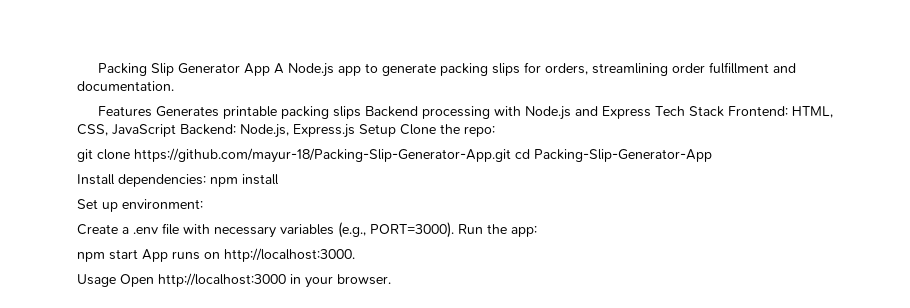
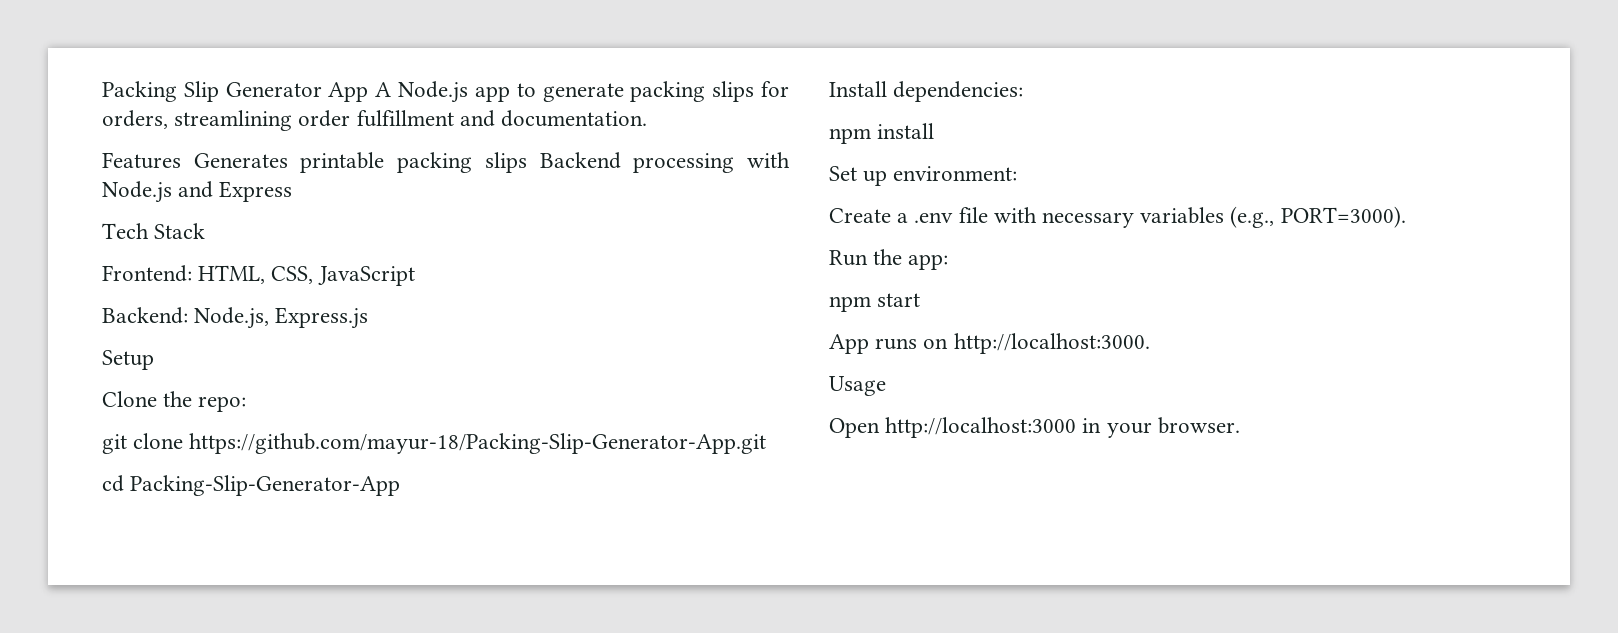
- Features Generates printable packing slips Backend processing with Node.js and Express Tech Stack Frontend: HTML, CSS, JavaScript Backend: Node.js, Express.js Setup Clone the repo:
+ Features Generates printable packing slips Backend processing with Node.js and Express
+ Tech Stack
+ Frontend: HTML, CSS, JavaScript
+ Backend: Node.js, Express.js
+ Setup
+ Clone the repo:
- git clone https://github.com/mayur-18/Packing-Slip-Generator-App.git cd Packing-Slip-Generator-App
+ git clone https://github.com/mayur-18/Packing-Slip-Generator-App.git
+ cd Packing-Slip-Generator-App
- Install dependencies: npm install
+ Install dependencies:
+ npm install
- Create a .env file with necessary variables (e.g., PORT=3000). Run the app:
+ Create a .env file with necessary variables (e.g., PORT=3000).
+ Run the app:
- npm start App runs on http://localhost:3000.
+ npm start
+ App runs on http://localhost:3000.
- Usage Open http://localhost:3000 in your browser.
+ Usage
+ Open http://localhost:3000 in your browser.

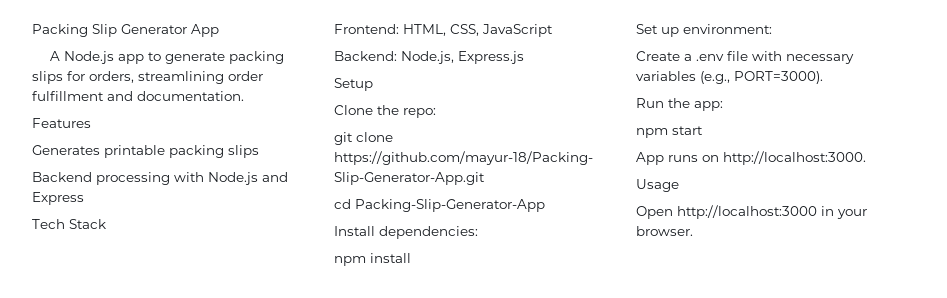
- Packing Slip Generator App A Node.js app to generate packing slips for orders, streamlining order fulfillment and documentation.
+ Packing Slip Generator App
+ A Node.js app to generate packing slips for orders, streamlining order fulfillment and documentation.
- Features Generates printable packing slips Backend processing with Node.js and Express
+ Features
+ Generates printable packing slips
+ Backend processing with Node.js and Express

